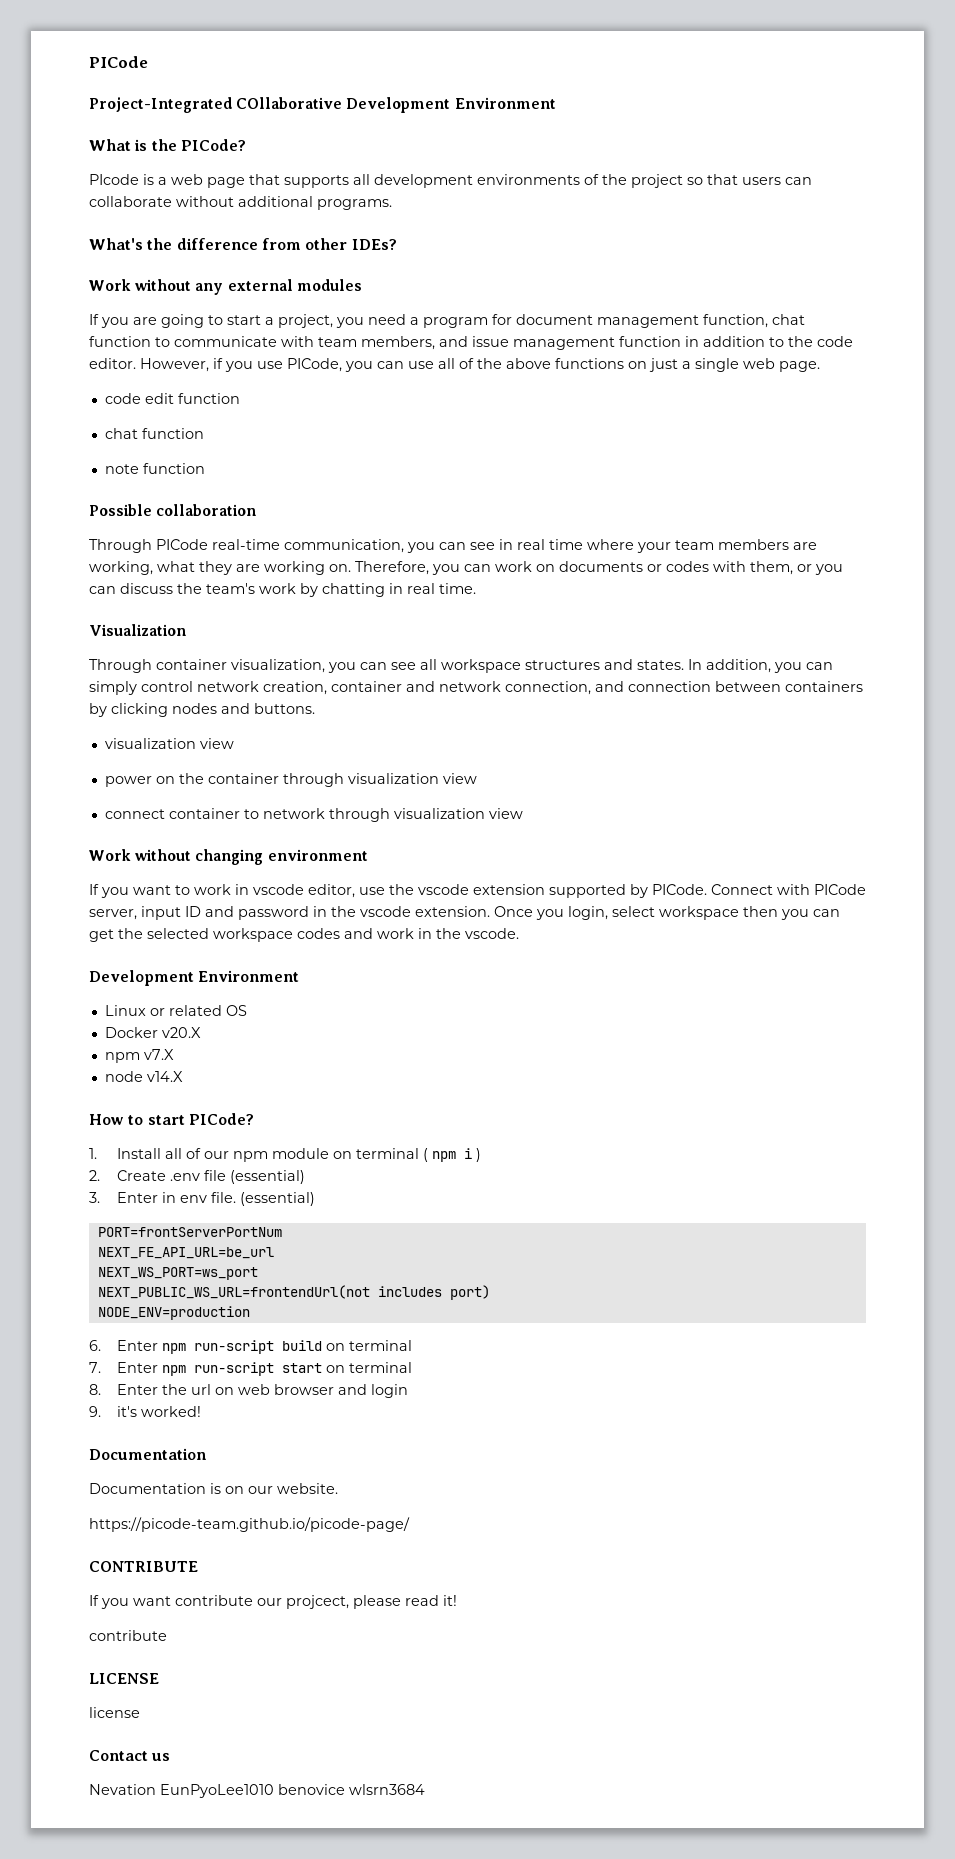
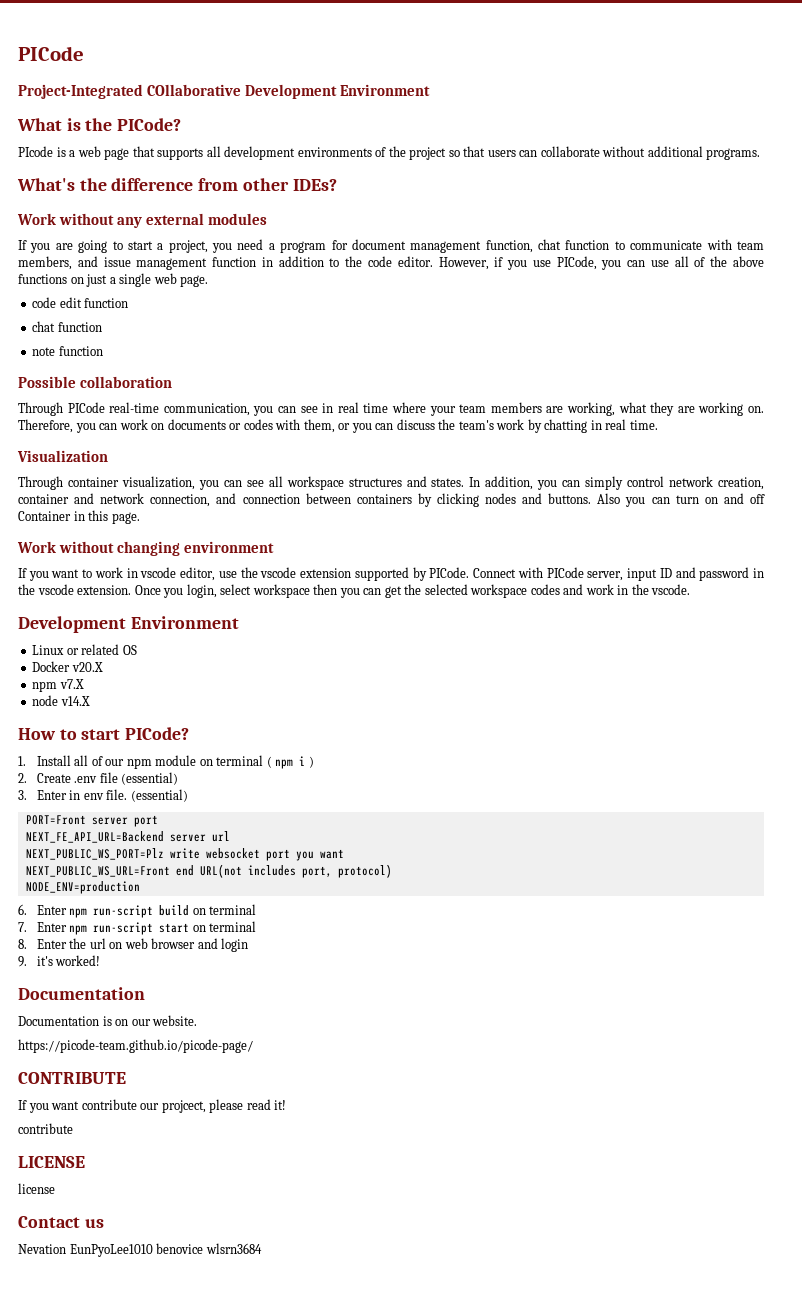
- In addition, you can simply control network creation, container and network connection, and connection between containers by clicking nodes and buttons.
- visualization view
- power on the container through visualization view
- connect container to network through visualization view
+ In addition, you can simply control network creation, container and network connection, and connection between containers by clicking nodes and buttons. Also you can turn on and off Container in this page.
- PORT=frontServerPortNum
- NEXT_FE_API_URL=be_url
- NEXT_WS_PORT=ws_port
- NEXT_PUBLIC_WS_URL=frontendUrl(not includes port)
+ PORT=Front server port
+ NEXT_FE_API_URL=Backend server url
+ NEXT_PUBLIC_WS_PORT=Plz write websocket port you want
+ NEXT_PUBLIC_WS_URL=Front end URL(not includes port, protocol)

